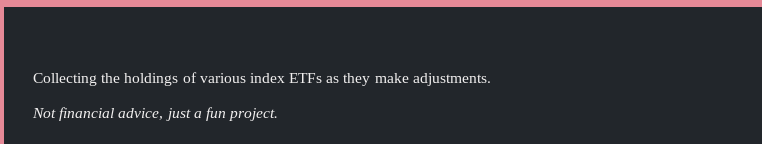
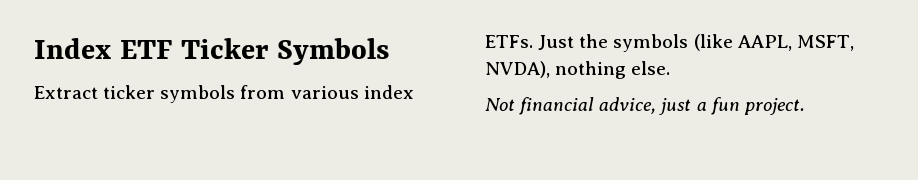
- Collecting the holdings of various index ETFs as they make adjustments.
+ Index ETF Ticker Symbols
+ Extract ticker symbols from various index ETFs. Just the symbols (like AAPL, MSFT, NVDA), nothing else.

